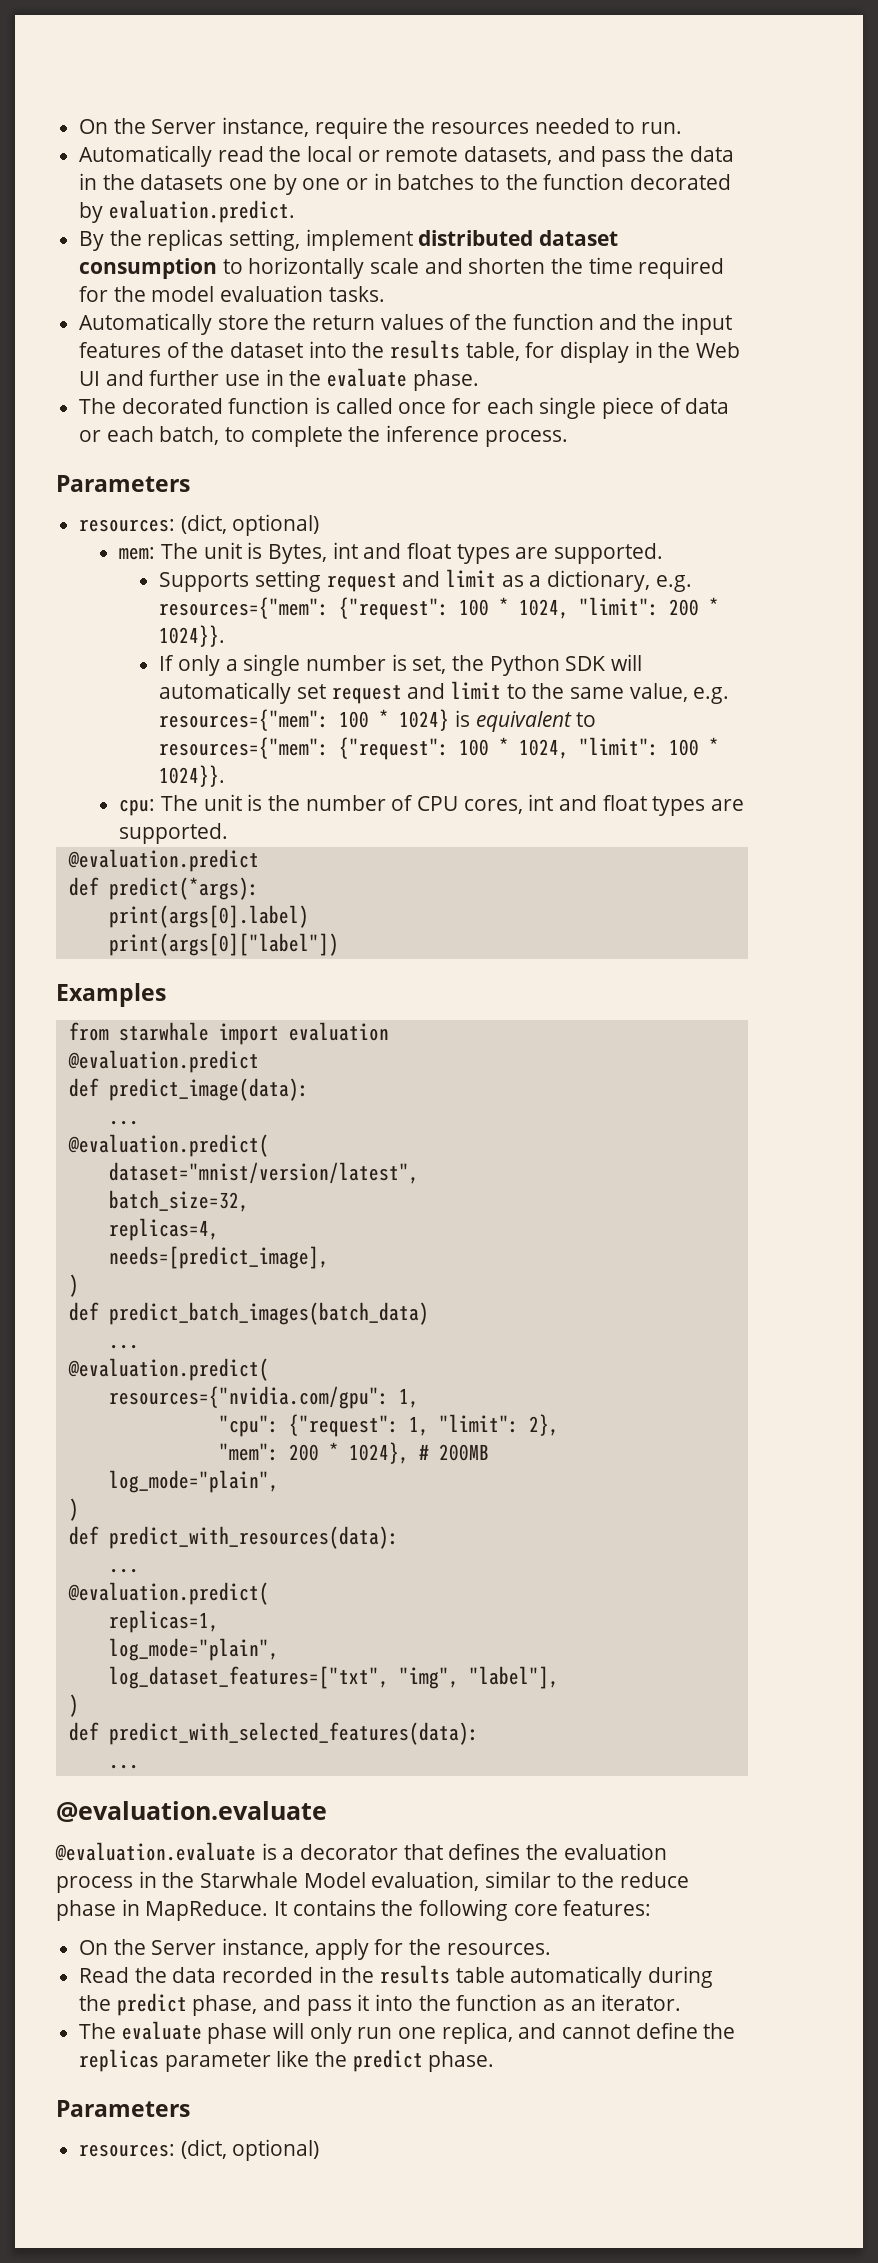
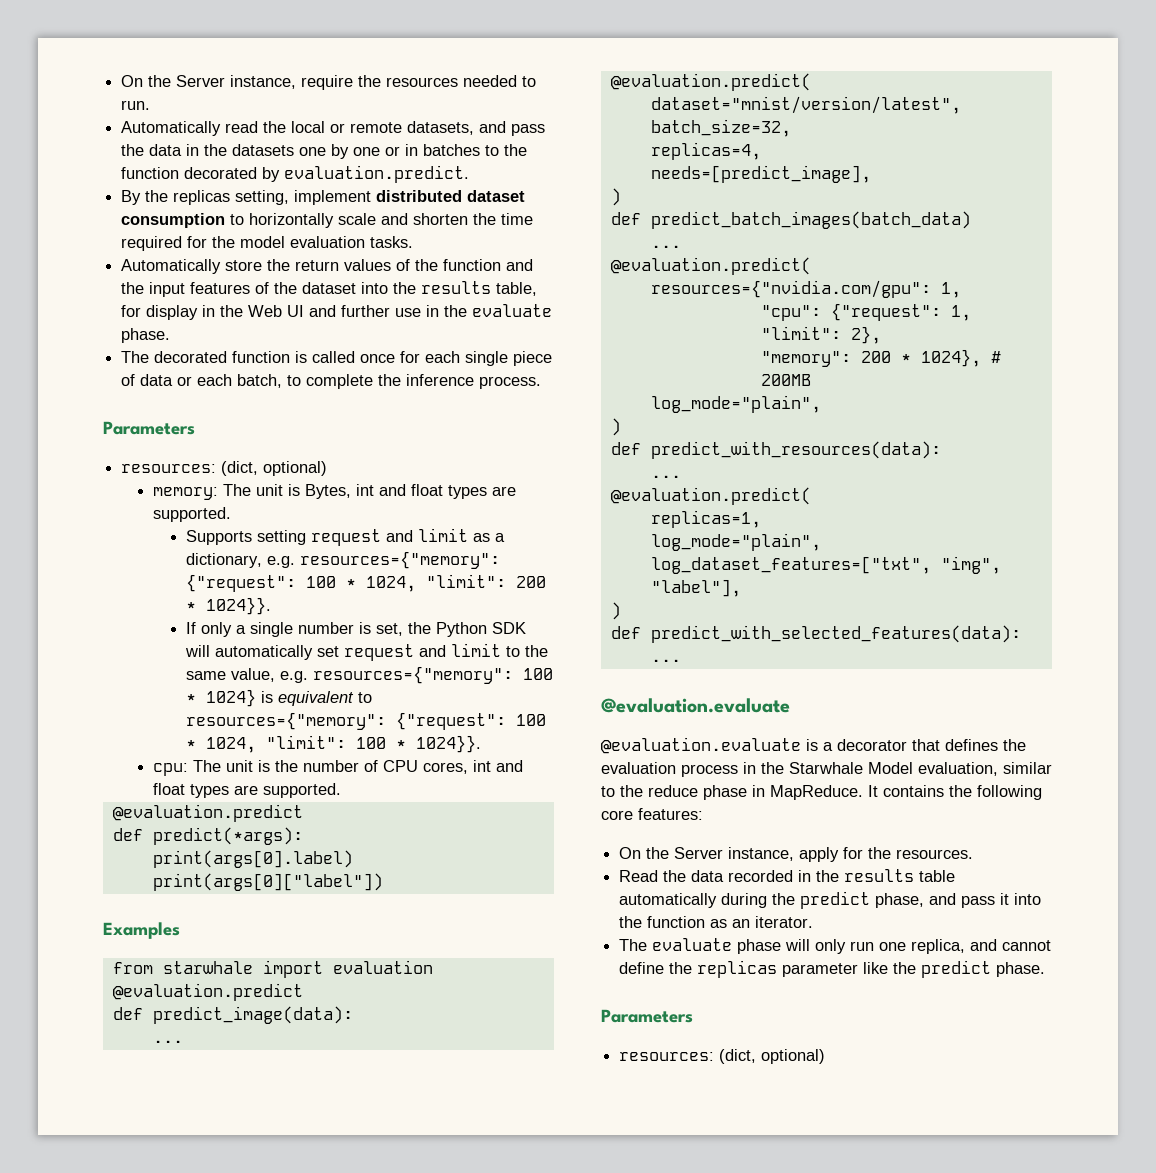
- mem: The unit is Bytes, int and float types are supported.
+ memory: The unit is Bytes, int and float types are supported.
- Supports setting request and limit as a dictionary, e.g. resources={"mem": {"request": 100 * 1024, "limit": 200 * 1024}}.
+ Supports setting request and limit as a dictionary, e.g. resources={"memory": {"request": 100 * 1024, "limit": 200 * 1024}}.
- If only a single number is set, the Python SDK will automatically set request and limit to the same value, e.g. resources={"mem": 100 * 1024} is equivalent to resources={"mem": {"request": 100 * 1024, "limit": 100 * 1024}}.
+ If only a single number is set, the Python SDK will automatically set request and limit to the same value, e.g. resources={"memory": 100 * 1024} is equivalent to resources={"memory": {"request": 100 * 1024, "limit": 100 * 1024}}.
- "mem": 200 * 1024}, # 200MB
+ "memory": 200 * 1024}, # 200MB

